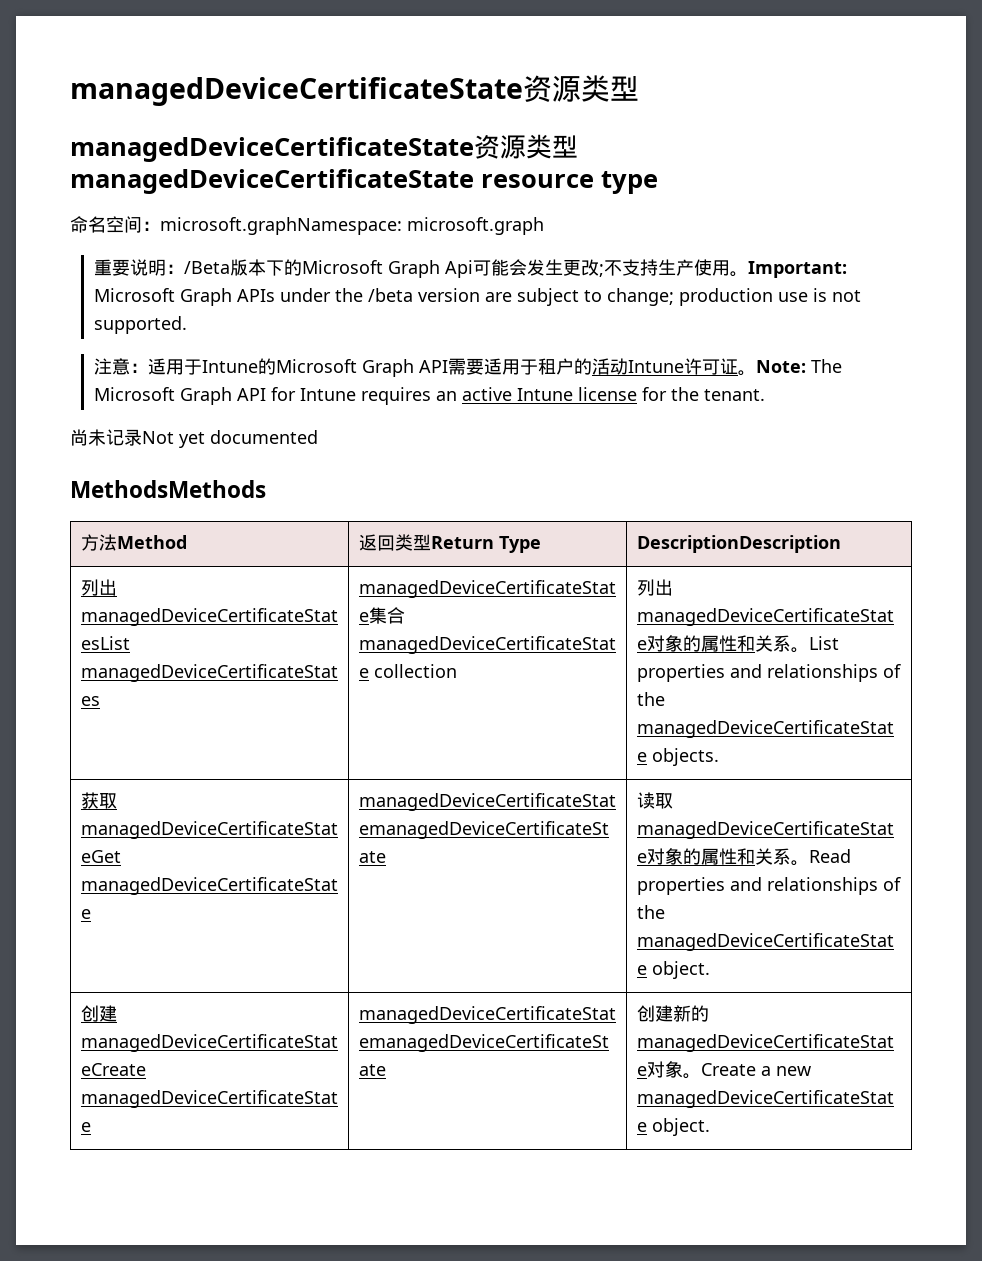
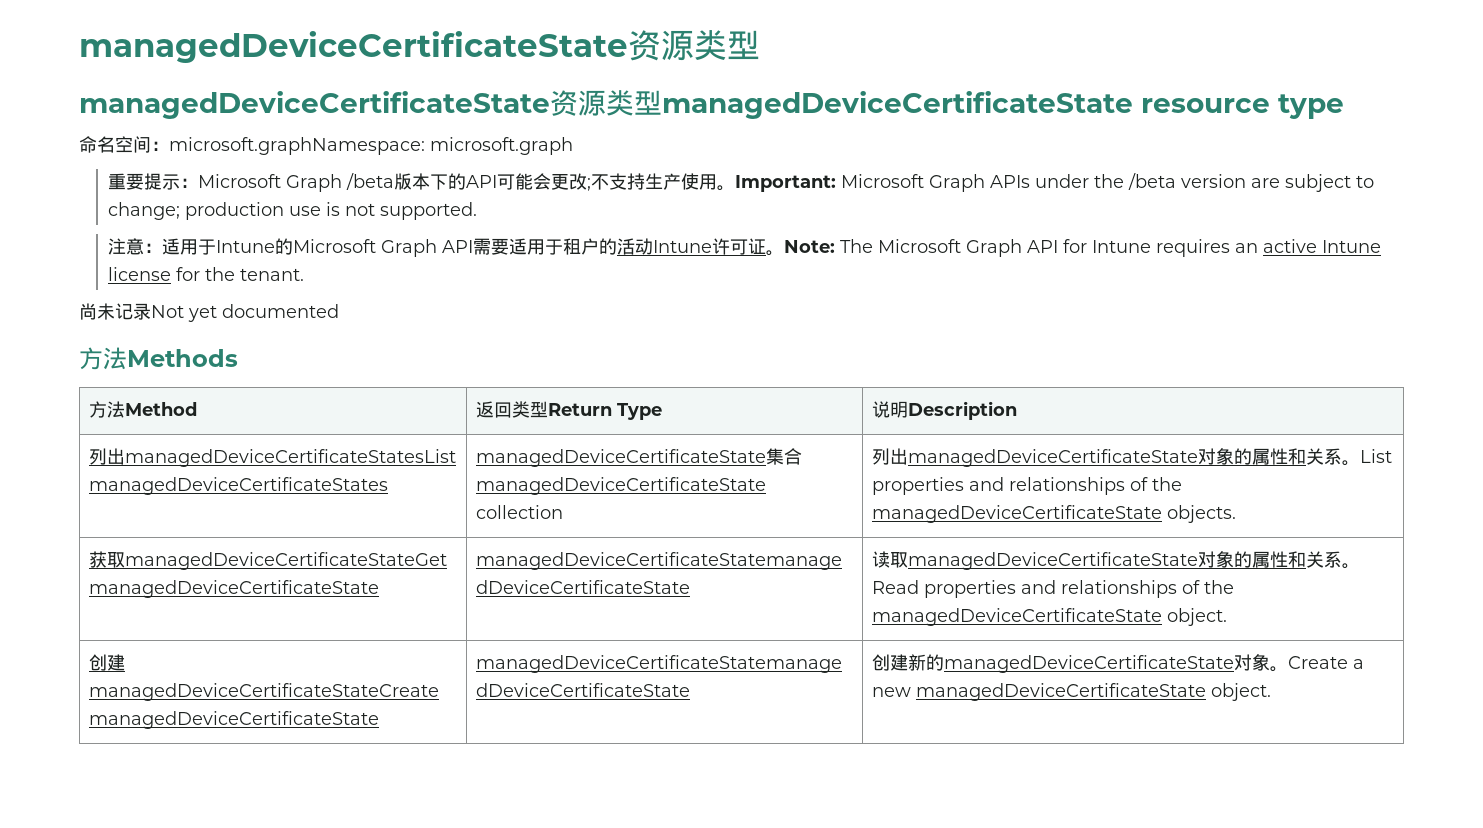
- 重要说明：/Beta版本下的Microsoft Graph Api可能会发生更改;不支持生产使用。
+ 重要提示：Microsoft Graph /beta版本下的API可能会更改;不支持生产使用。
- MethodsMethods
+ 方法Methods
- 方法Method | 返回类型Return Type | DescriptionDescription
+ 方法Method | 返回类型Return Type | 说明Description

